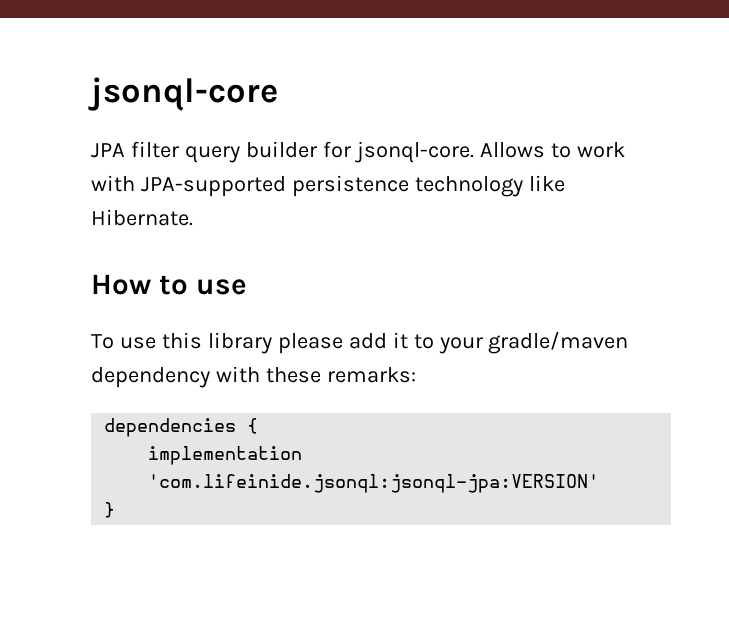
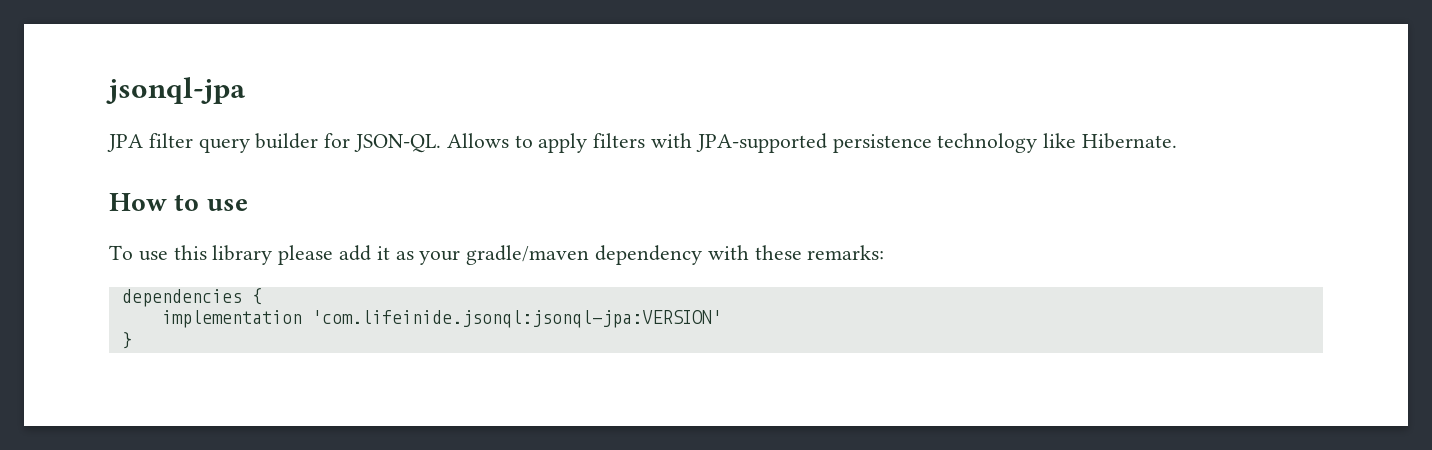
- jsonql-core
+ jsonql-jpa
- JPA filter query builder for jsonql-core.
+ JPA filter query builder for JSON-QL.
- Allows to work with JPA-supported persistence technology like Hibernate.
+ Allows to apply filters with JPA-supported persistence technology like Hibernate.
- To use this library please add it to your gradle/maven dependency with these remarks:
+ To use this library please add it as your gradle/maven dependency with these remarks:

